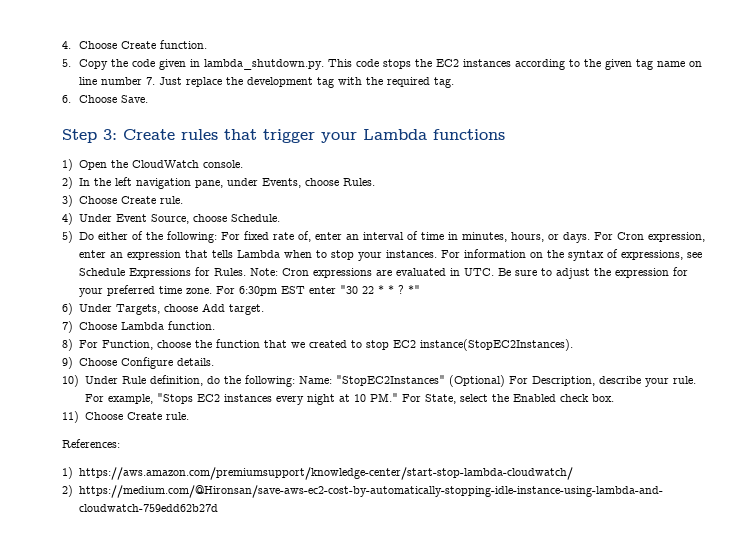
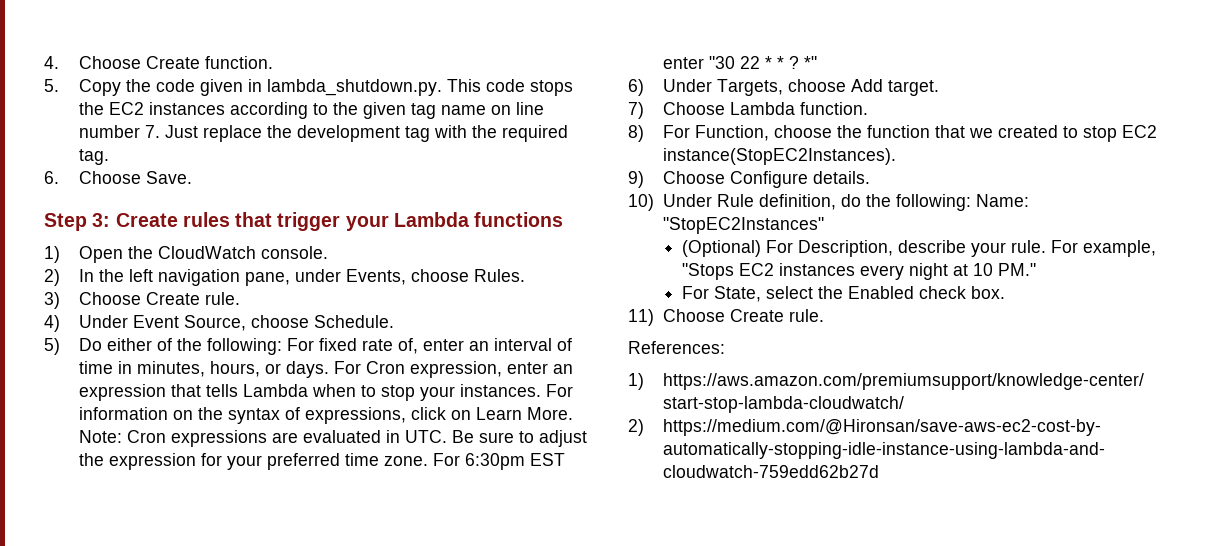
- For information on the syntax of expressions, see Schedule Expressions for Rules.
+ For information on the syntax of expressions, click on Learn More.
- 10) Under Rule definition, do the following: Name: "StopEC2Instances" (Optional) For Description, describe your rule.
+ 10) Under Rule definition, do the following: Name: "StopEC2Instances"
+ (Optional) For Description, describe your rule.
- For example, "Stops EC2 instances every night at 10 PM." For State, select the Enabled check box.
+ For example, "Stops EC2 instances every night at 10 PM."
+ For State, select the Enabled check box.

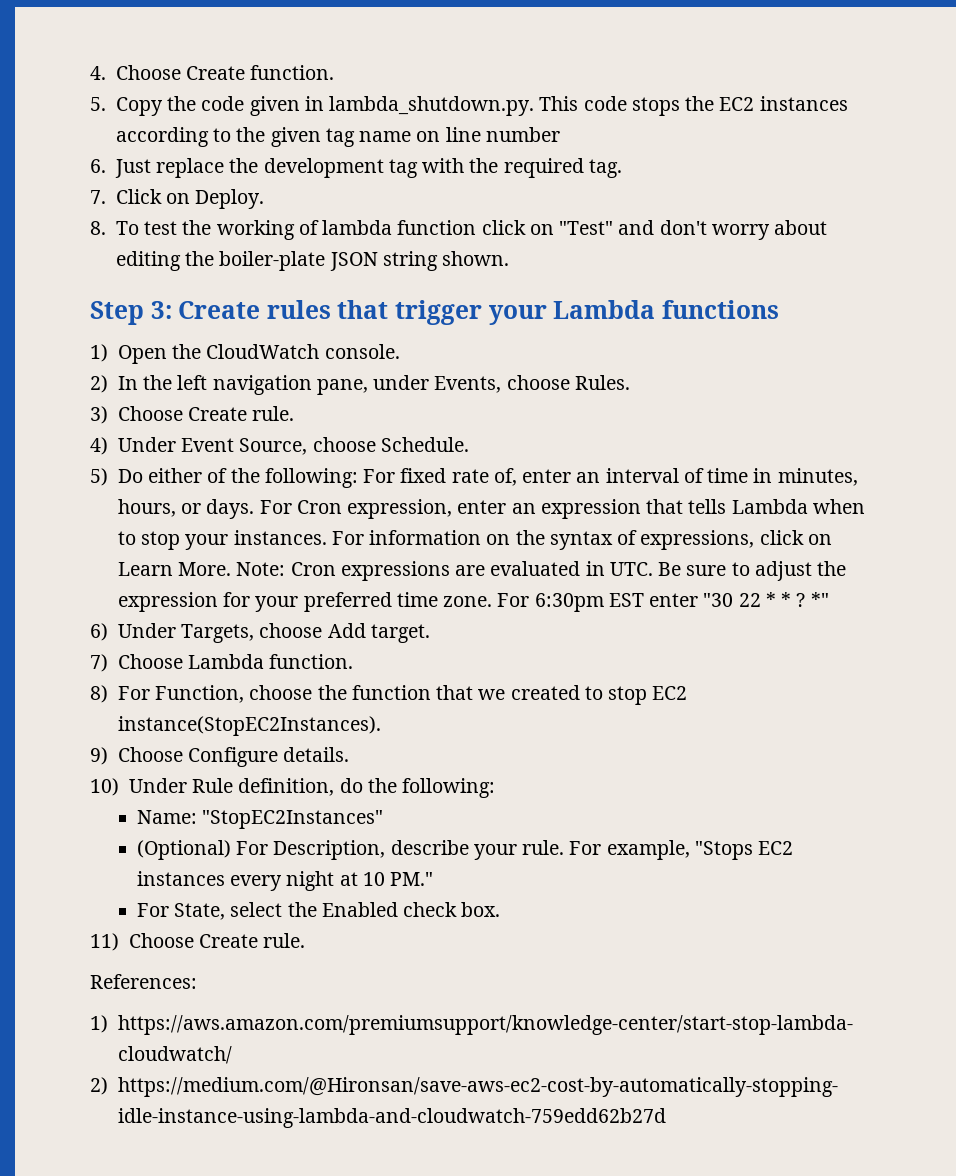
- 5. Copy the code given in lambda_shutdown.py. This code stops the EC2 instances according to the given tag name on line number 7. Just replace the development tag with the required tag.
+ 5. Copy the code given in lambda_shutdown.py. This code stops the EC2 instances according to the given tag name on line number
+ 6. Just replace the development tag with the required tag.
- 6. Choose Save.
+ 7. Click on Deploy.
+ 8. To test the working of lambda function click on "Test" and don't worry about editing the boiler-plate JSON string shown.
- 10) Under Rule definition, do the following: Name: "StopEC2Instances"
+ 10) Under Rule definition, do the following:
+ Name: "StopEC2Instances"

